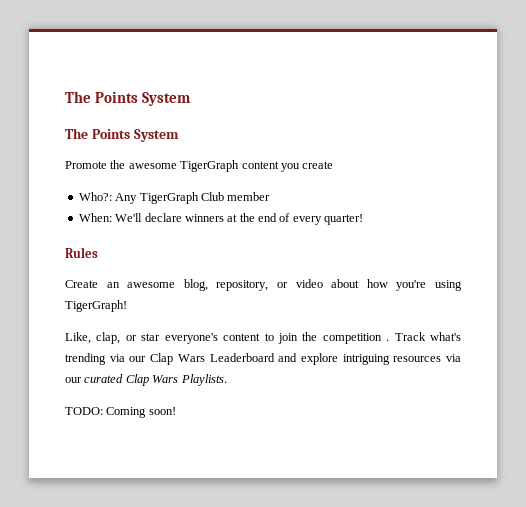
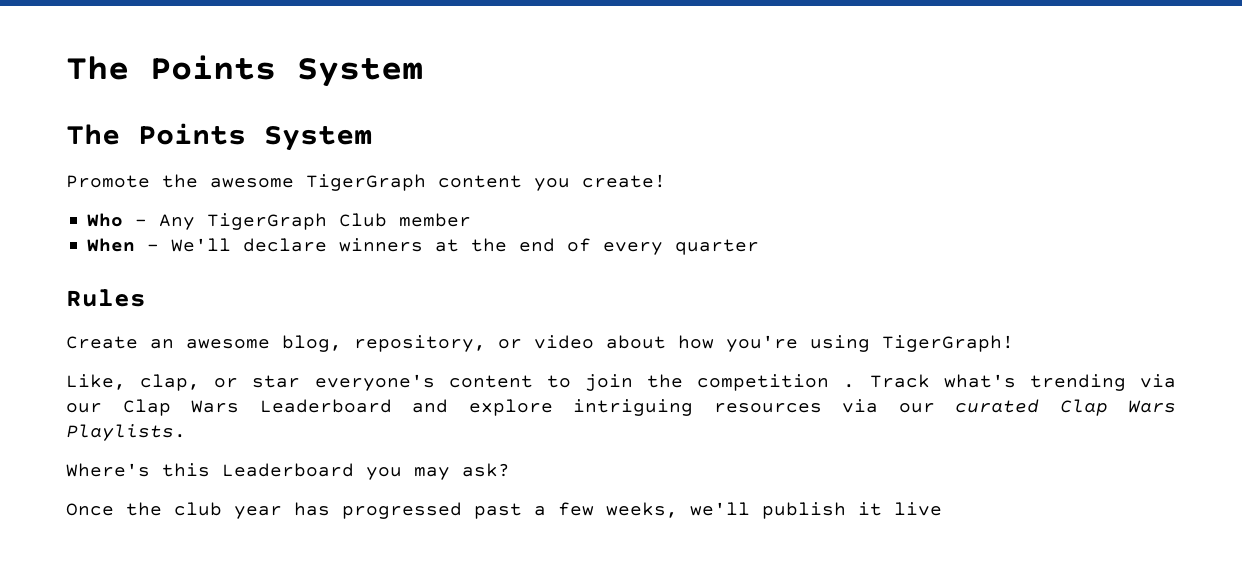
- Promote the awesome TigerGraph content you create
- Who?: Any TigerGraph Club member
+ Promote the awesome TigerGraph content you create!
+ Who - Any TigerGraph Club member
- When: We'll declare winners at the end of every quarter!
+ When - We'll declare winners at the end of every quarter
- TODO: Coming soon!
+ Where's this Leaderboard you may ask?
+ Once the club year has progressed past a few weeks, we'll publish it live

